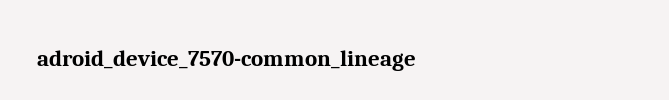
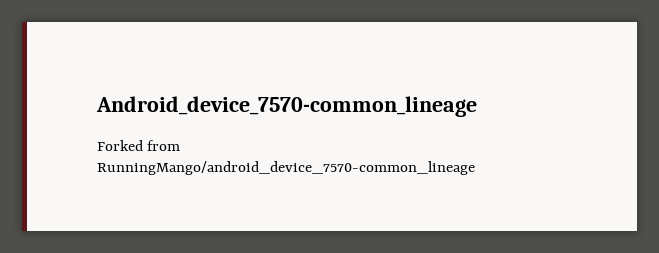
- adroid_device_7570-common_lineage
+ Android_device_7570-common_lineage
+ Forked from RunningMango/android_device_7570-common_lineage

